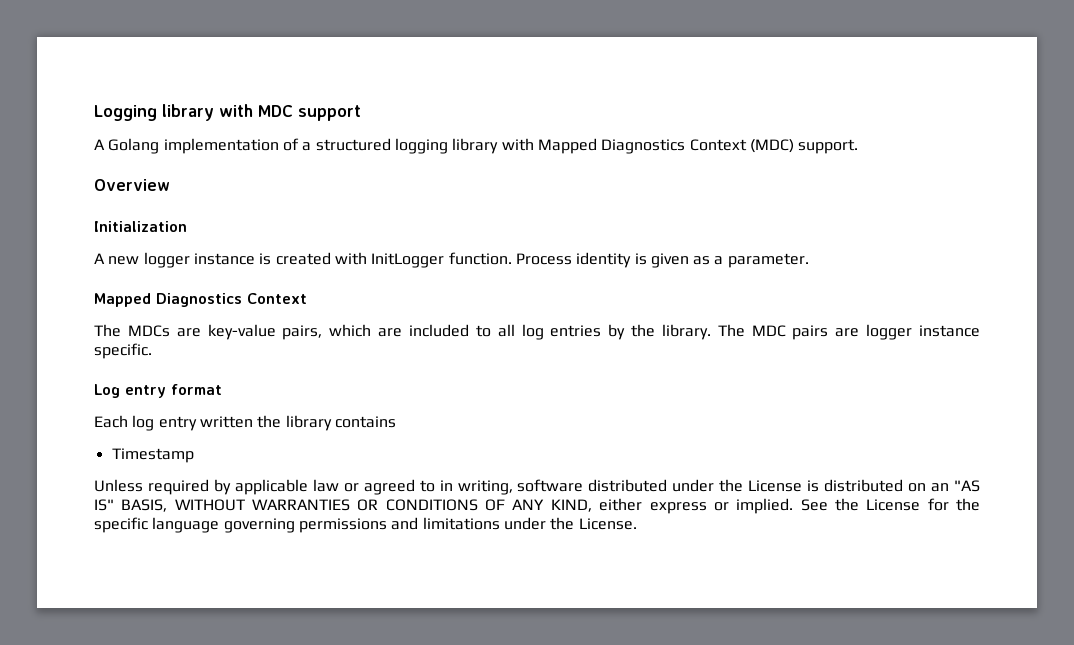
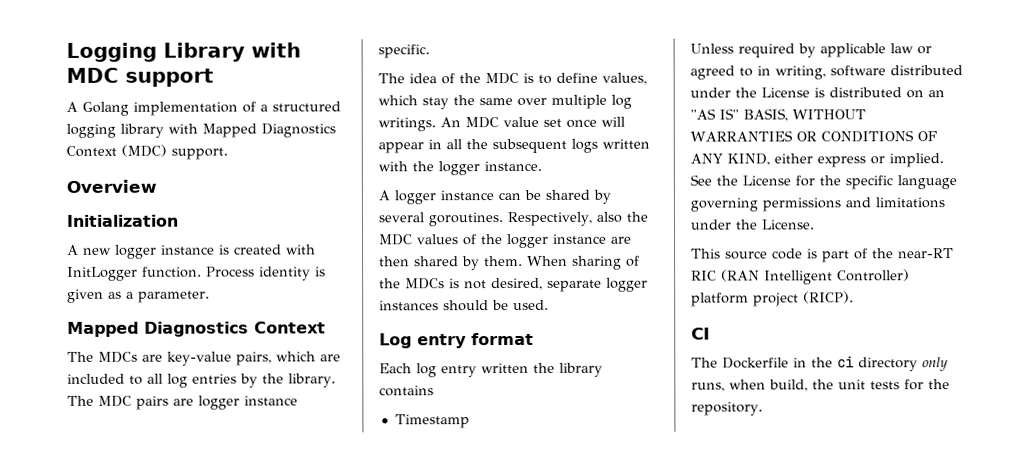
- Logging library with MDC support
+ Logging Library with MDC support
+ The idea of the MDC is to define values, which stay the same over multiple log writings. An MDC value set once will appear in all the subsequent logs written with the logger instance.
+ A logger instance can be shared by several goroutines. Respectively, also the MDC values of the logger instance are then shared by them. When sharing of the MDCs is not desired, separate logger instances should be used.
+ This source code is part of the near-RT RIC (RAN Intelligent Controller) platform project (RICP).
+ CI
+ The Dockerfile in the ci directory only runs, when build, the unit tests for the repository.

